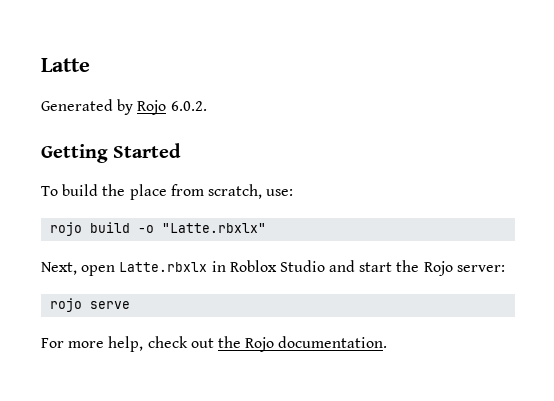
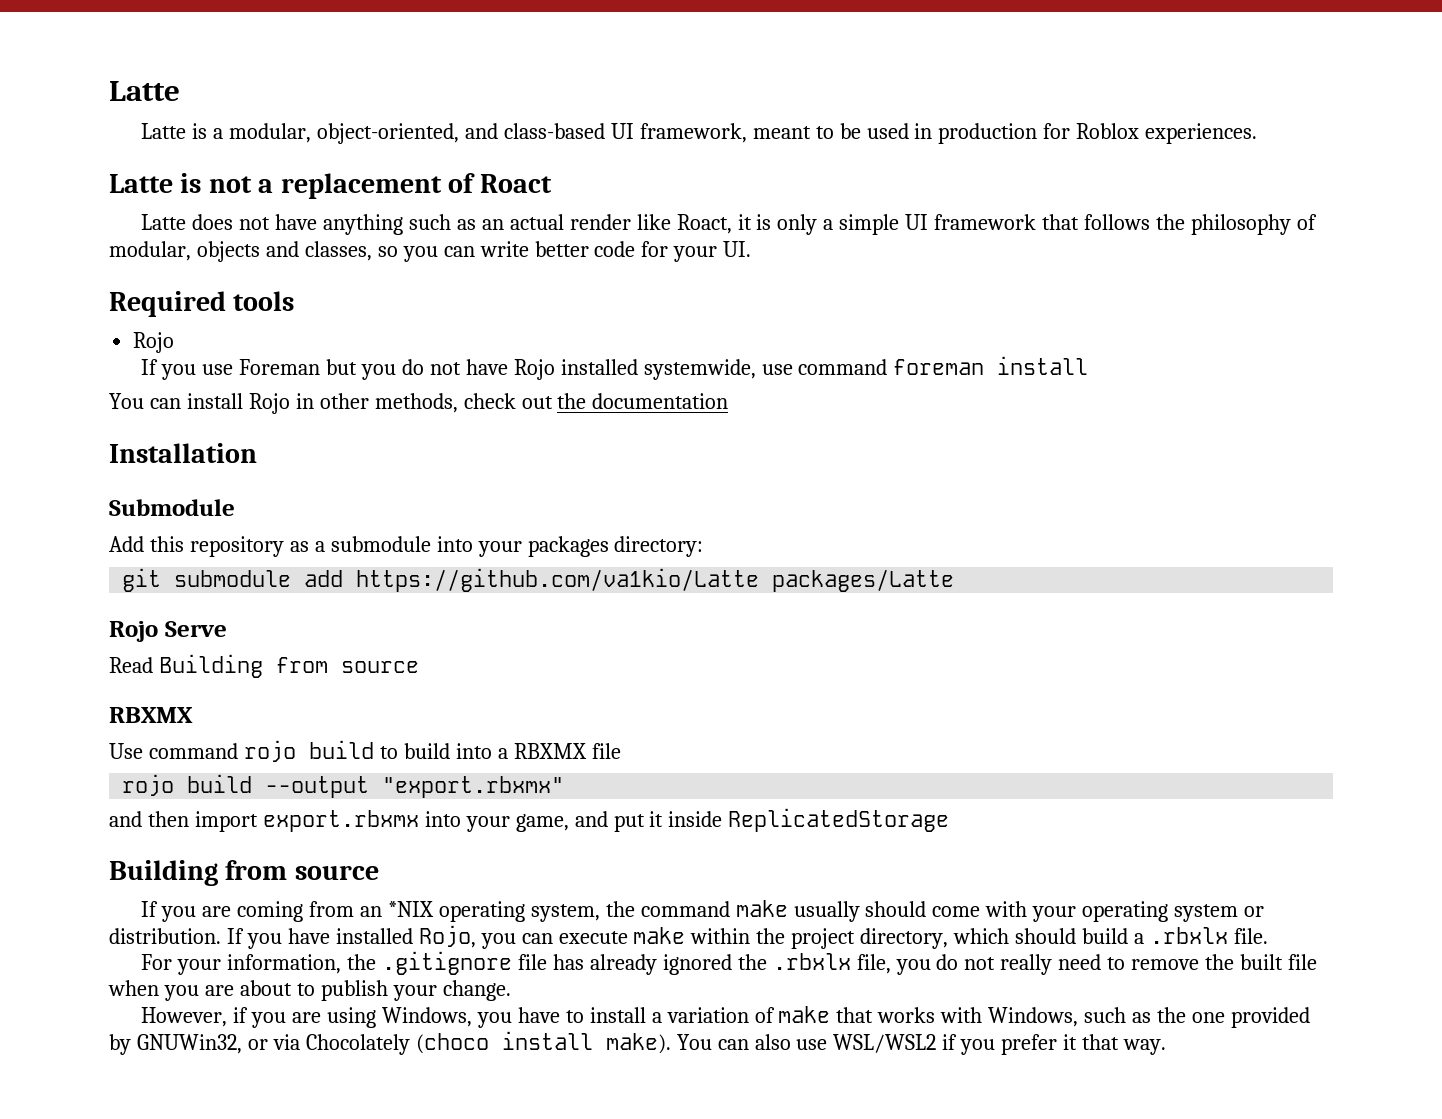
- Generated by Rojo 6.0.2.
- Getting Started
- To build the place from scratch, use:
- rojo build -o "Latte.rbxlx"
- Next, open Latte.rbxlx in Roblox Studio and start the Rojo server:
- rojo serve
- For more help, check out the Rojo documentation.
+ Latte is a modular, object-oriented, and class-based UI framework, meant to be used in production for Roblox experiences.
+ Latte is not a replacement of Roact
+ Latte does not have anything such as an actual render like Roact, it is only a simple UI framework that follows the philosophy of modular, objects and classes, so you can write better code for your UI.
+ Required tools
+ Rojo
+ If you use Foreman but you do not have Rojo installed systemwide, use command foreman install
+ You can install Rojo in other methods, check out the documentation
+ Installation
+ Submodule
+ Add this repository as a submodule into your packages directory:
+ git submodule add https://github.com/va1kio/Latte packages/Latte
+ Rojo Serve
+ Read Building from source
+ RBXMX
+ Use command rojo build to build into a RBXMX file
+ rojo build --output "export.rbxmx"
+ and then import export.rbxmx into your game, and put it inside ReplicatedStorage
+ Building from source
+ If you are coming from an *NIX operating system, the command make usually should come with your operating system or distribution. If you have installed Rojo, you can execute make within the project directory, which should build a .rbxlx file.
+ For your information, the .gitignore file has already ignored the .rbxlx file, you do not really need to remove the built file when you are about to publish your change.
+ However, if you are using Windows, you have to install a variation of make that works with Windows, such as the one provided by GNUWin32, or via Chocolately (choco install make). You can also use WSL/WSL2 if you prefer it that way.

